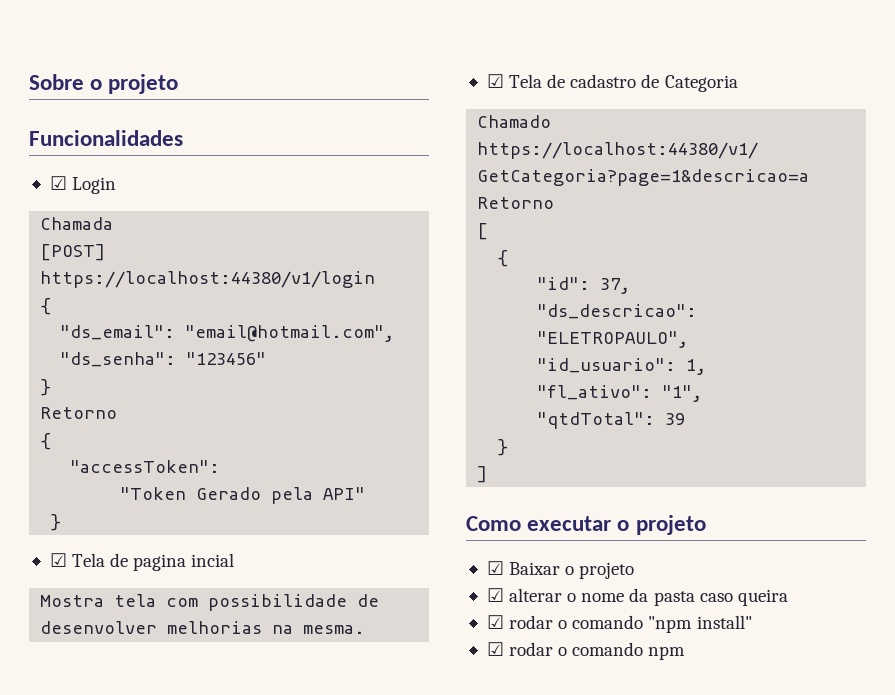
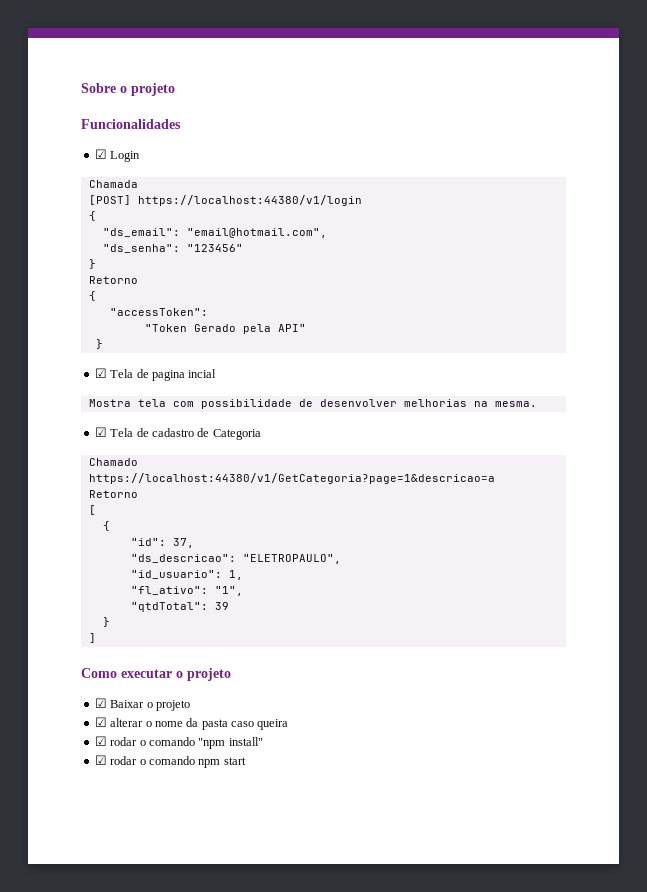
- ☑ rodar o comando npm
+ ☑ rodar o comando npm start

